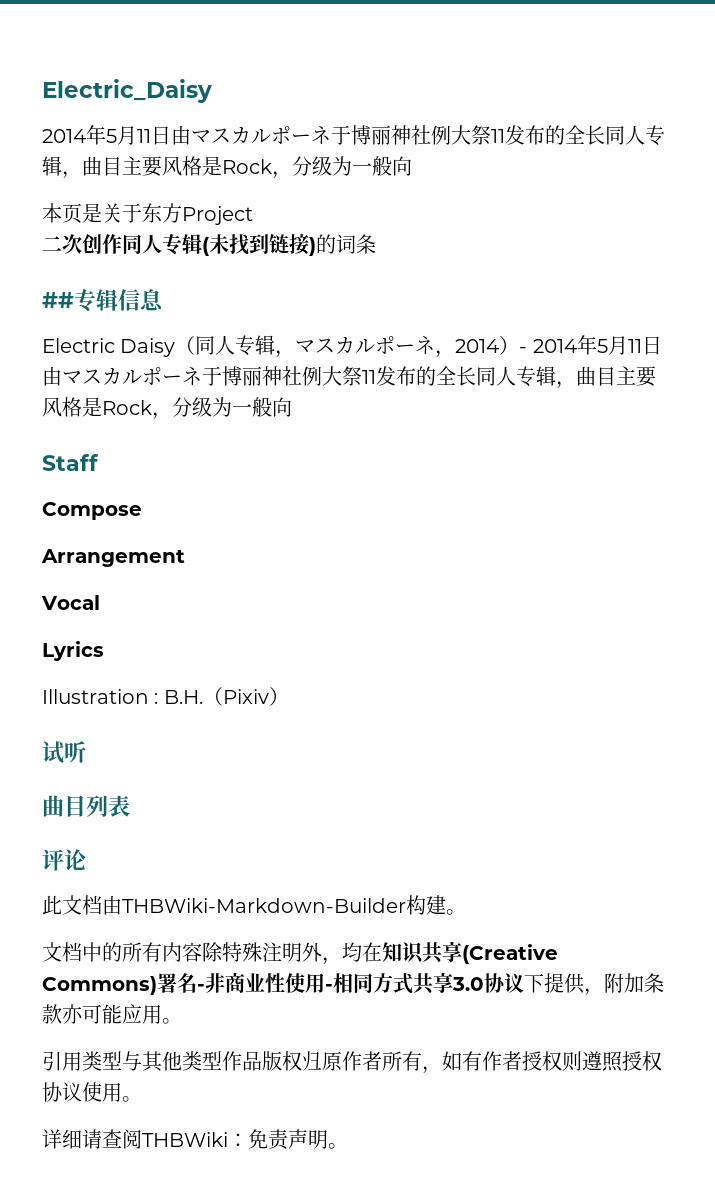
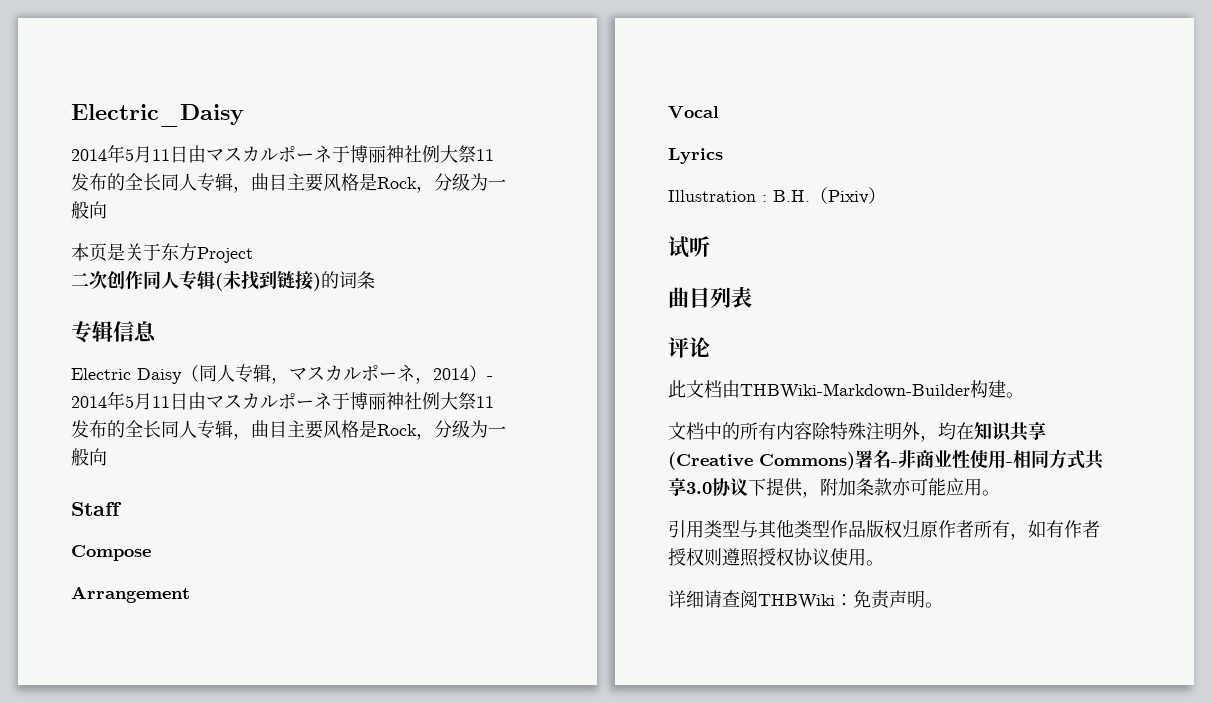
- ##专辑信息
+ 专辑信息

